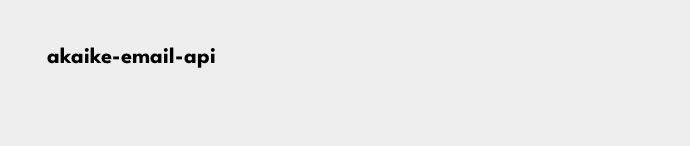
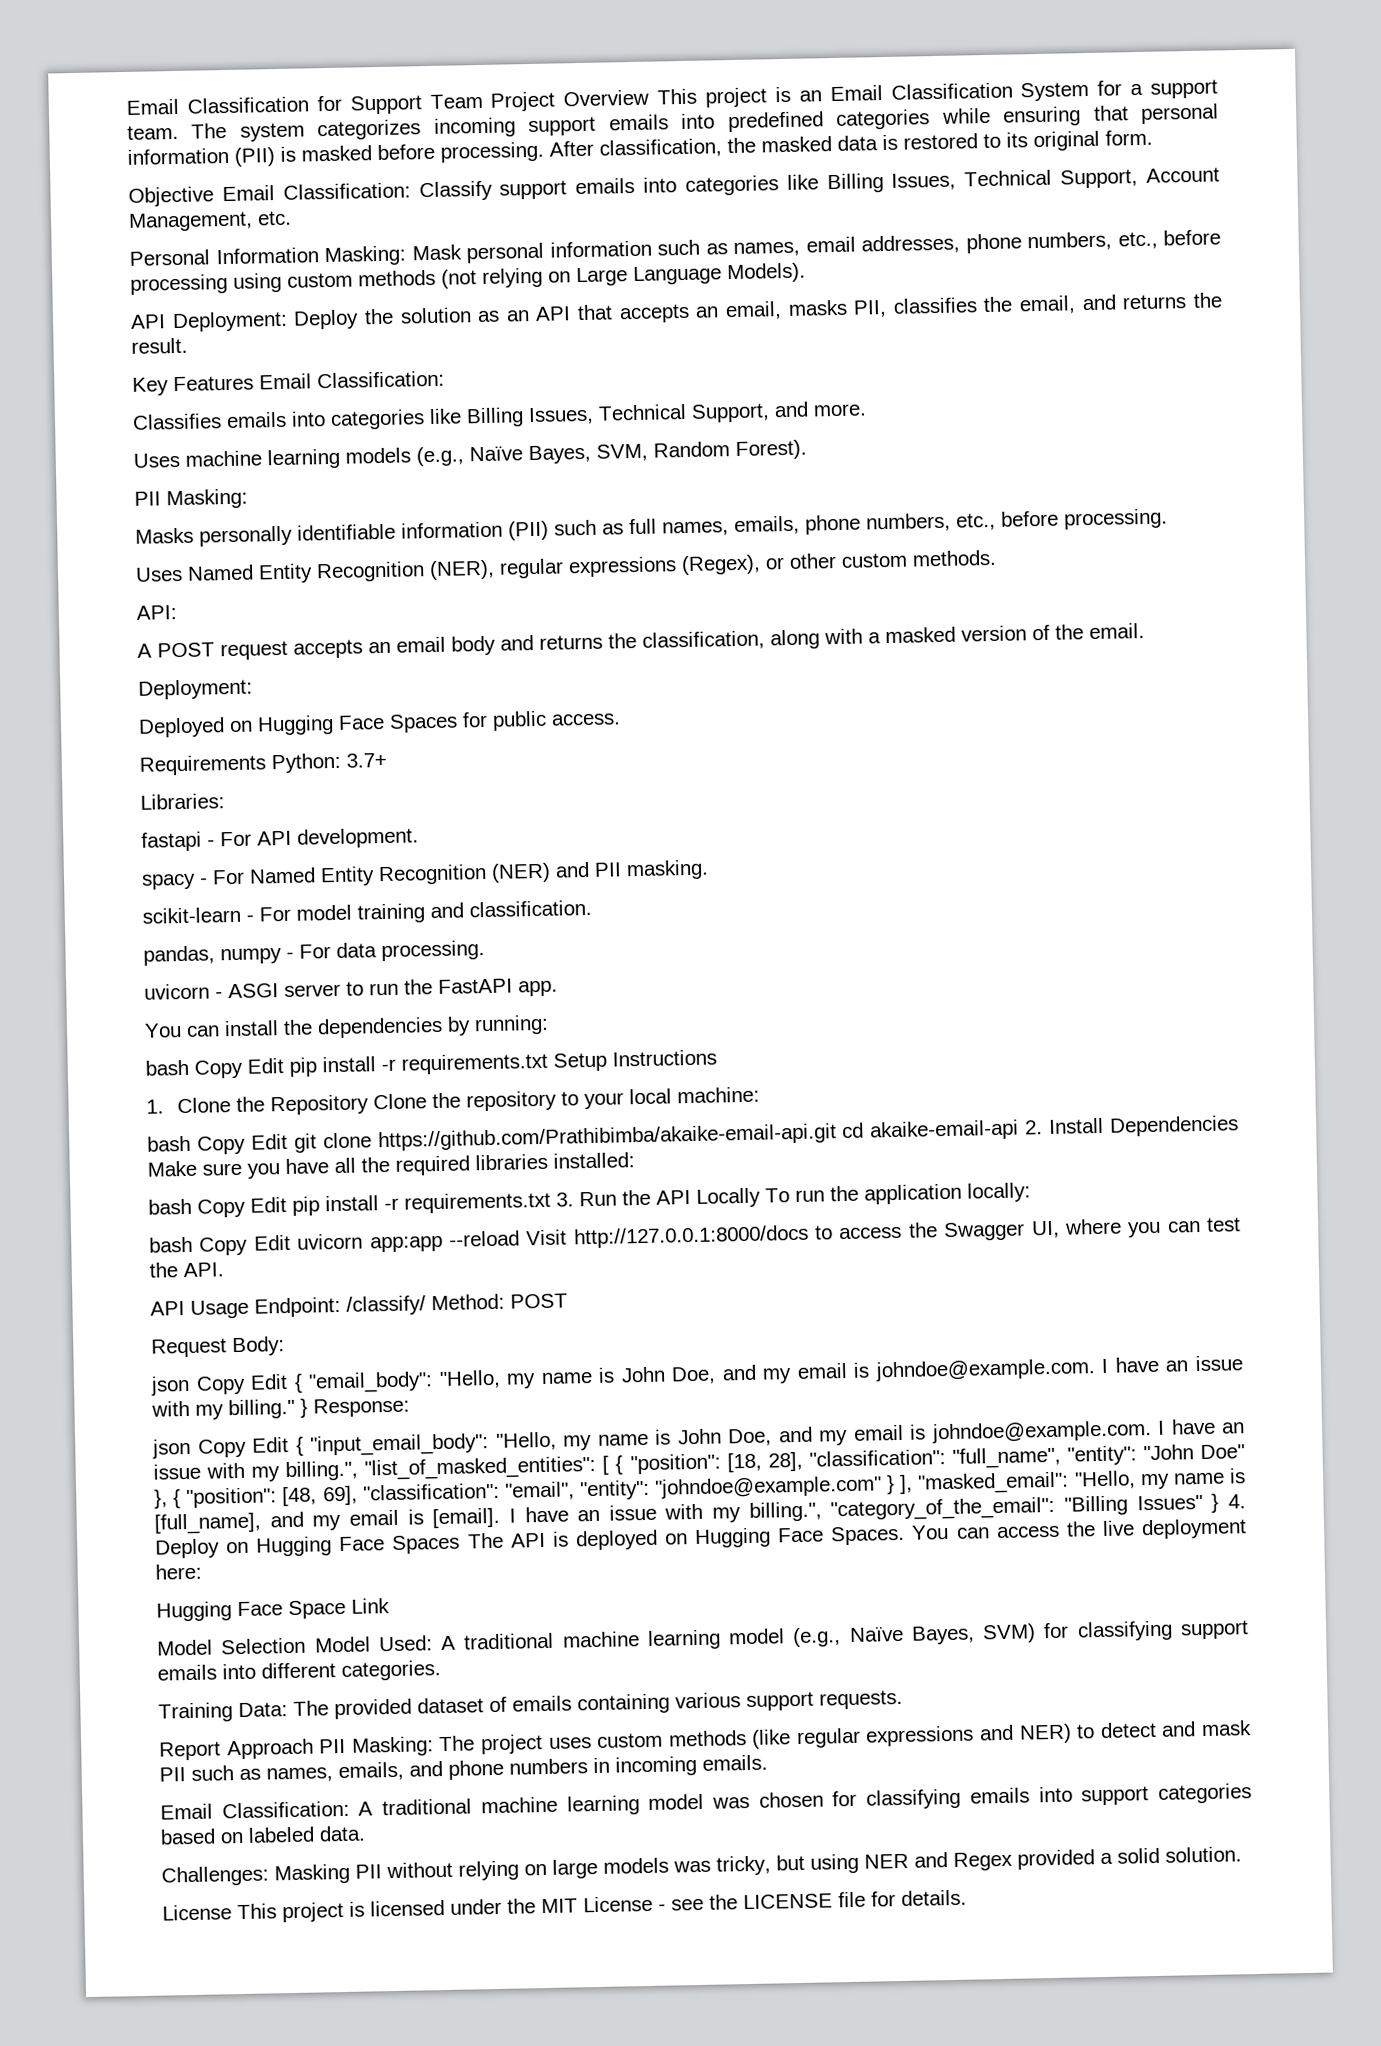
- akaike-email-api
+ Email Classification for Support Team Project Overview This project is an Email Classification System for a support team. The system categorizes incoming support emails into predefined categories while ensuring that personal information (PII) is masked before processing. After classification, the masked data is restored to its original form.
+ Objective Email Classification: Classify support emails into categories like Billing Issues, Technical Support, Account Management, etc.
+ Personal Information Masking: Mask personal information such as names, email addresses, phone numbers, etc., before processing using custom methods (not relying on Large Language Models).
+ API Deployment: Deploy the solution as an API that accepts an email, masks PII, classifies the email, and returns the result.
+ Key Features Email Classification:
+ Classifies emails into categories like Billing Issues, Technical Support, and more.
+ Uses machine learning models (e.g., Naïve Bayes, SVM, Random Forest).
+ PII Masking:
+ Masks personally identifiable information (PII) such as full names, emails, phone numbers, etc., before processing.
+ Uses Named Entity Recognition (NER), regular expressions (Regex), or other custom methods.
+ API:
+ A POST request accepts an email body and returns the classification, along with a masked version of the email.
+ Deployment:
+ Deployed on Hugging Face Spaces for public access.
+ Requirements Python: 3.7+
+ Libraries:
+ fastapi - For API development.
+ spacy - For Named Entity Recognition (NER) and PII masking.
+ scikit-learn - For model training and classification.
+ pandas, numpy - For data processing.
+ uvicorn - ASGI server to run the FastAPI app.
+ You can install the dependencies by running:
+ bash Copy Edit pip install -r requirements.txt Setup Instructions
+ 1. Clone the Repository Clone the repository to your local machine:
+ bash Copy Edit git clone https://github.com/Prathibimba/akaike-email-api.git cd akaike-email-api 2. Install Dependencies Make sure you have all the required libraries installed:
+ bash Copy Edit pip install -r requirements.txt 3. Run the API Locally To run the application locally:
+ bash Copy Edit uvicorn app:app --reload Visit http://127.0.0.1:8000/docs to access the Swagger UI, where you can test the API.
+ API Usage Endpoint: /classify/ Method: POST
+ Request Body:
+ json Copy Edit { "email_body": "Hello, my name is John Doe, and my email is johndoe@example.com. I have an issue with my billing." } Response:
+ json Copy Edit { "input_email_body": "Hello, my name is John Doe, and my email is johndoe@example.com. I have an issue with my billing.", "list_of_masked_entities": [ { "position": [18, 28], "classification": "full_name", "entity": "John Doe" }, { "position": [48, 69], "classification": "email", "entity": "johndoe@example.com" } ], "masked_email": "Hello, my name is [full_name], and my email is [email]. I have an issue with my billing.", "category_of_the_email": "Billing Issues" } 4. Deploy on Hugging Face Spaces The API is deployed on Hugging Face Spaces. You can access the live deployment here:
+ Hugging Face Space Link
+ Model Selection Model Used: A traditional machine learning model (e.g., Naïve Bayes, SVM) for classifying support emails into different categories.
+ Training Data: The provided dataset of emails containing various support requests.
+ Report Approach PII Masking: The project uses custom methods (like regular expressions and NER) to detect and mask PII such as names, emails, and phone numbers in incoming emails.
+ Email Classification: A traditional machine learning model was chosen for classifying emails into support categories based on labeled data.
+ Challenges: Masking PII without relying on large models was tricky, but using NER and Regex provided a solid solution.
+ License This project is licensed under the MIT License - see the LICENSE file for details.

